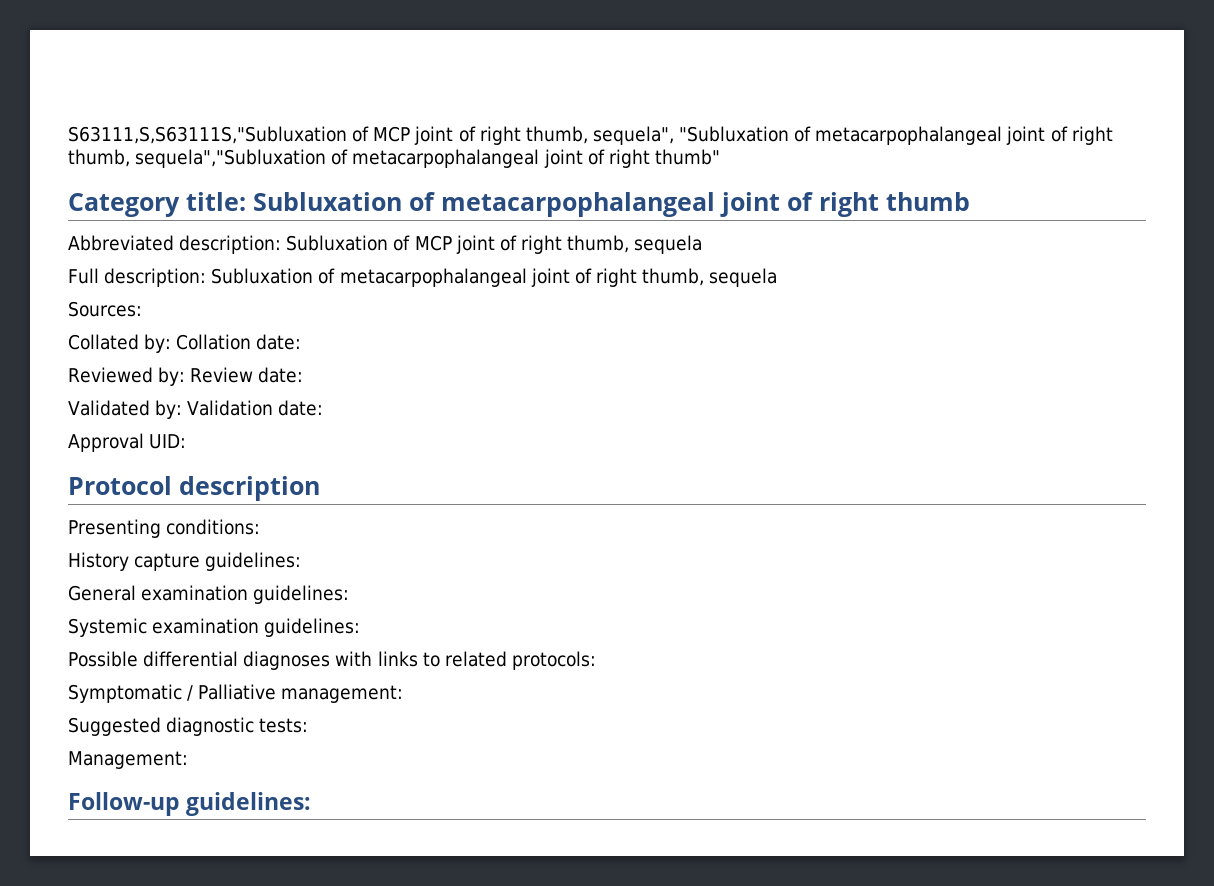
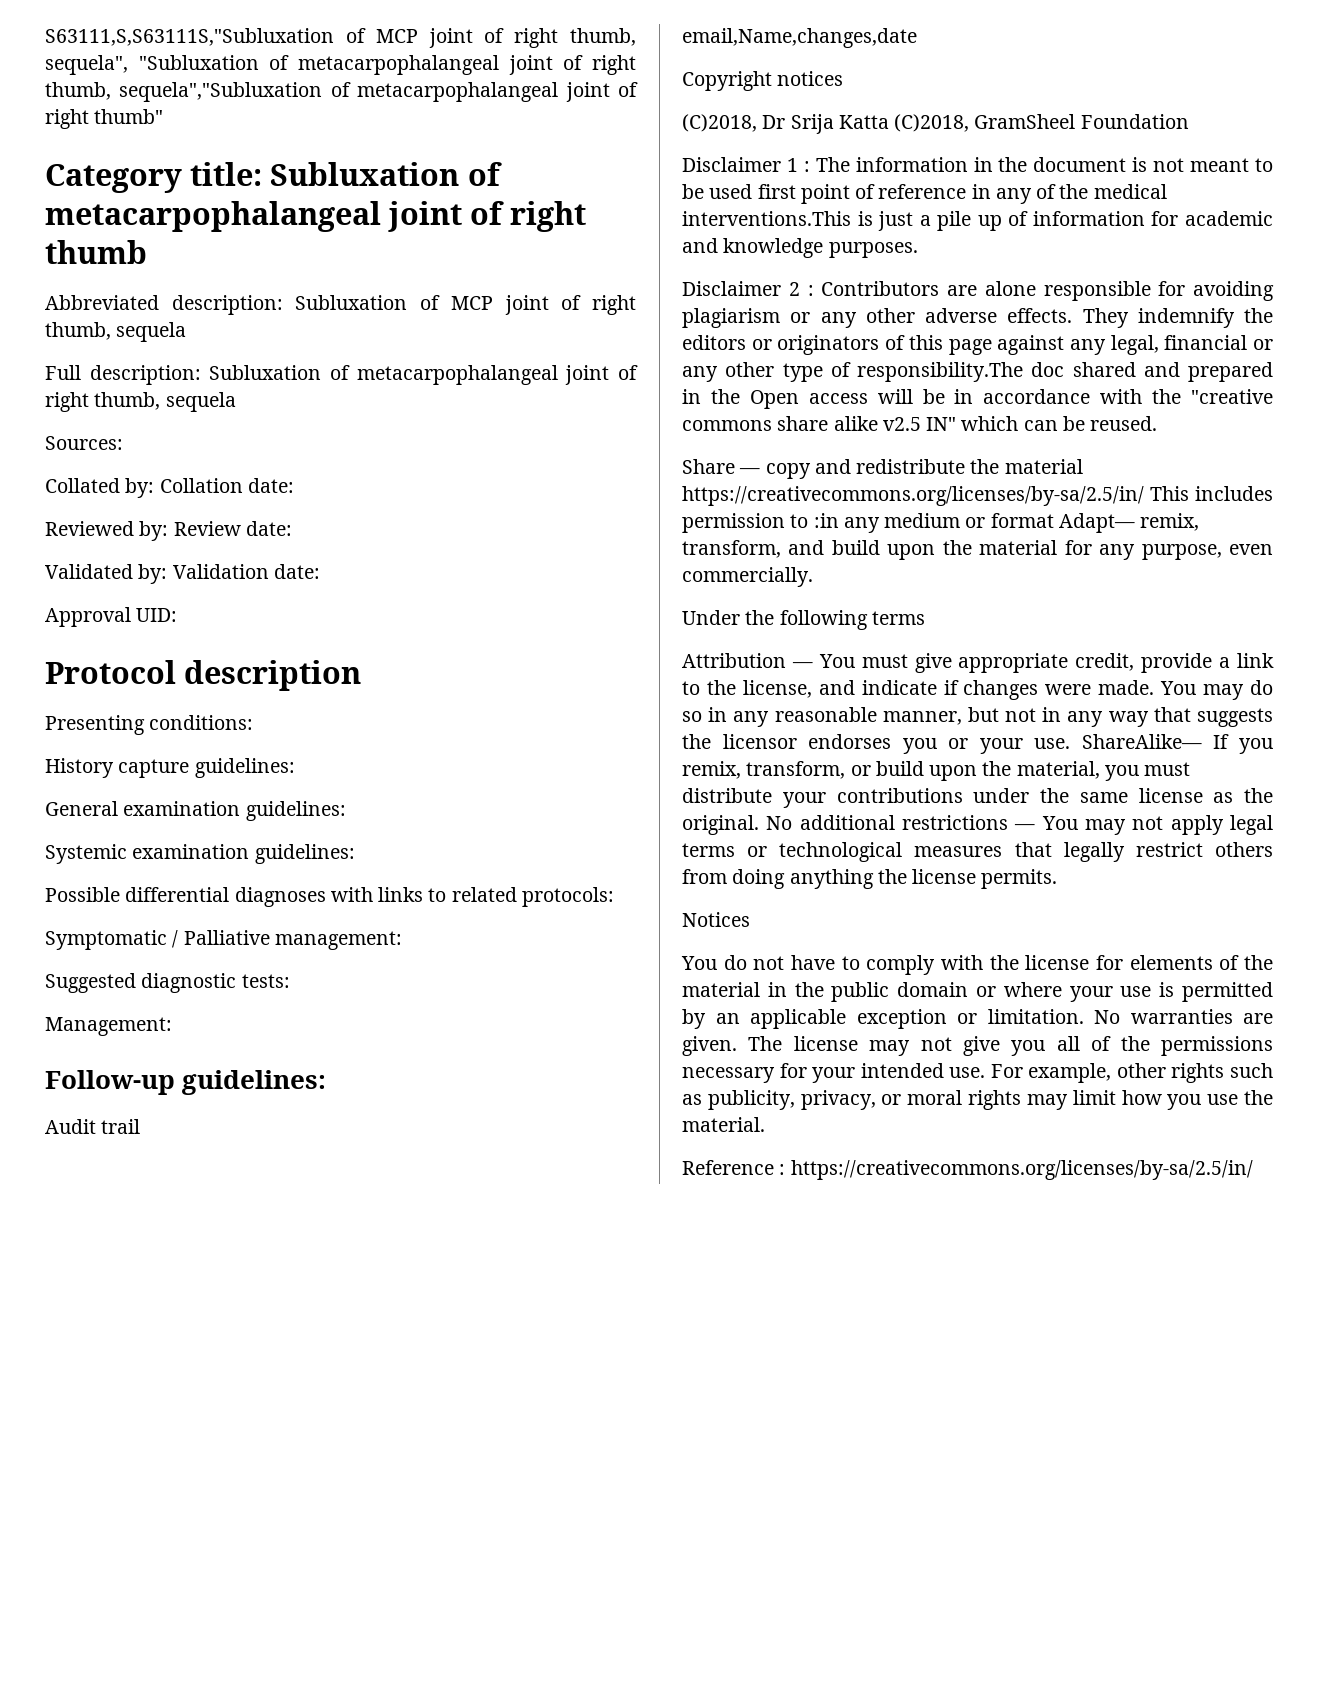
+ Audit trail
+ email,Name,changes,date
+ Copyright notices
+ (C)2018, Dr Srija Katta (C)2018, GramSheel Foundation
+ Disclaimer 1 : The information in the document is not meant to be used first point of reference in any of the medical interventions.This is just a pile up of information for academic and knowledge purposes.
+ Disclaimer 2 : Contributors are alone responsible for avoiding plagiarism or any other adverse effects. They indemnify the editors or originators of this page against any legal, financial or any other type of responsibility.The doc shared and prepared in the Open access will be in accordance with the "creative commons share alike v2.5 IN" which can be reused.
+ Share — copy and redistribute the material https://creativecommons.org/licenses/by-sa/2.5/in/ This includes permission to :in any medium or format Adapt— remix, transform, and build upon the material for any purpose, even commercially.
+ Under the following terms
+ Attribution — You must give appropriate credit, provide a link to the license, and indicate if changes were made. You may do so in any reasonable manner, but not in any way that suggests the licensor endorses you or your use. ShareAlike— If you remix, transform, or build upon the material, you must distribute your contributions under the same license as the original. No additional restrictions — You may not apply legal terms or technological measures that legally restrict others from doing anything the license permits.
+ Notices
+ You do not have to comply with the license for elements of the material in the public domain or where your use is permitted by an applicable exception or limitation. No warranties are given. The license may not give you all of the permissions necessary for your intended use. For example, other rights such as publicity, privacy, or moral rights may limit how you use the material.
+ Reference : https://creativecommons.org/licenses/by-sa/2.5/in/

